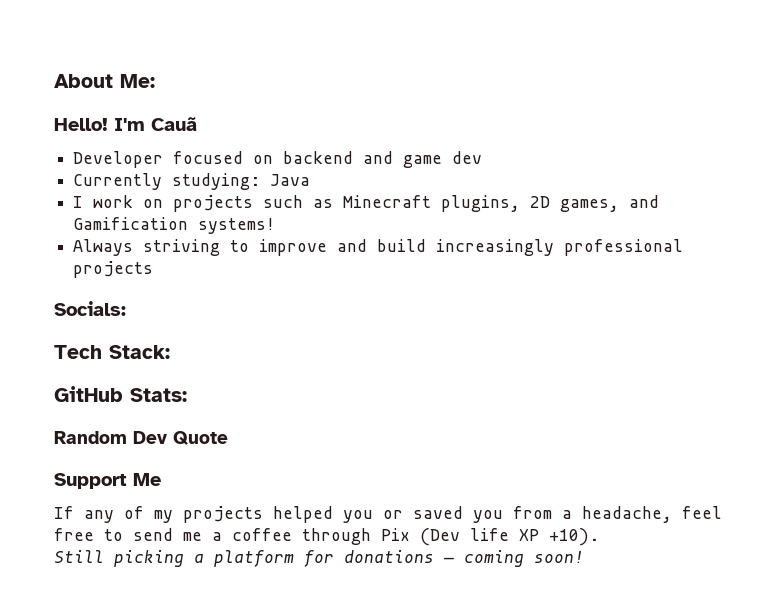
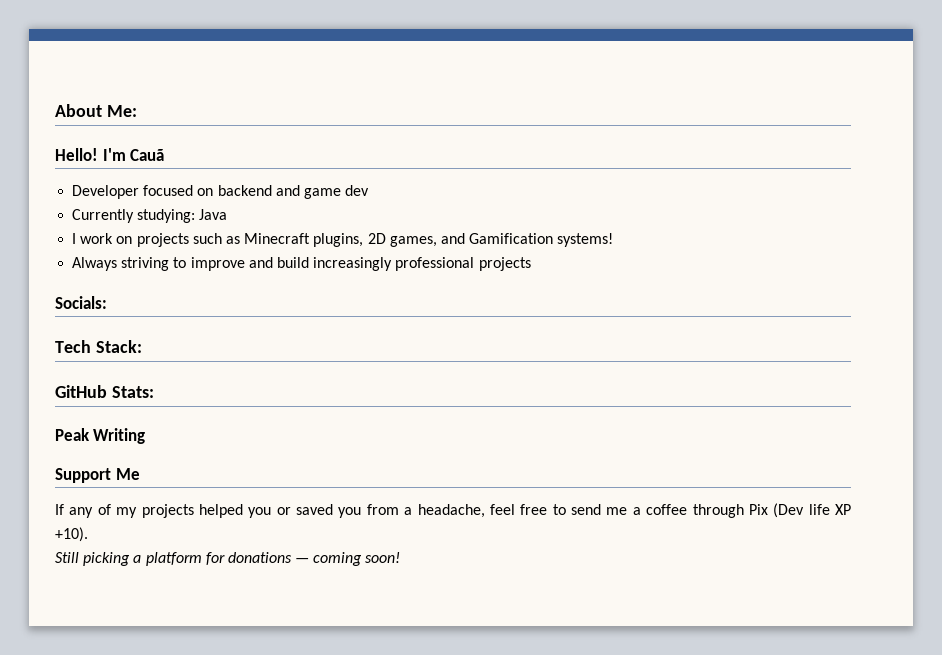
- Random Dev Quote
+ Peak Writing

